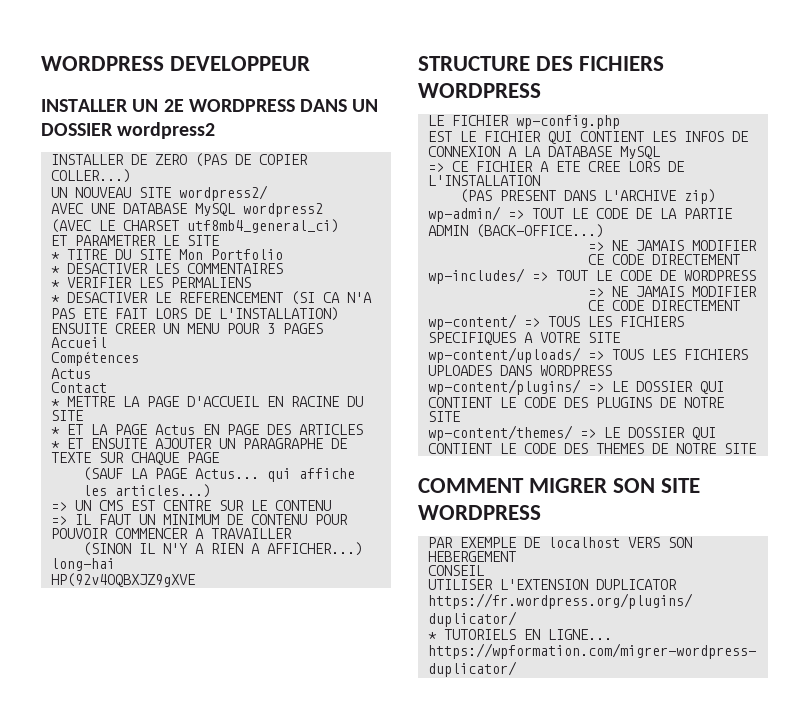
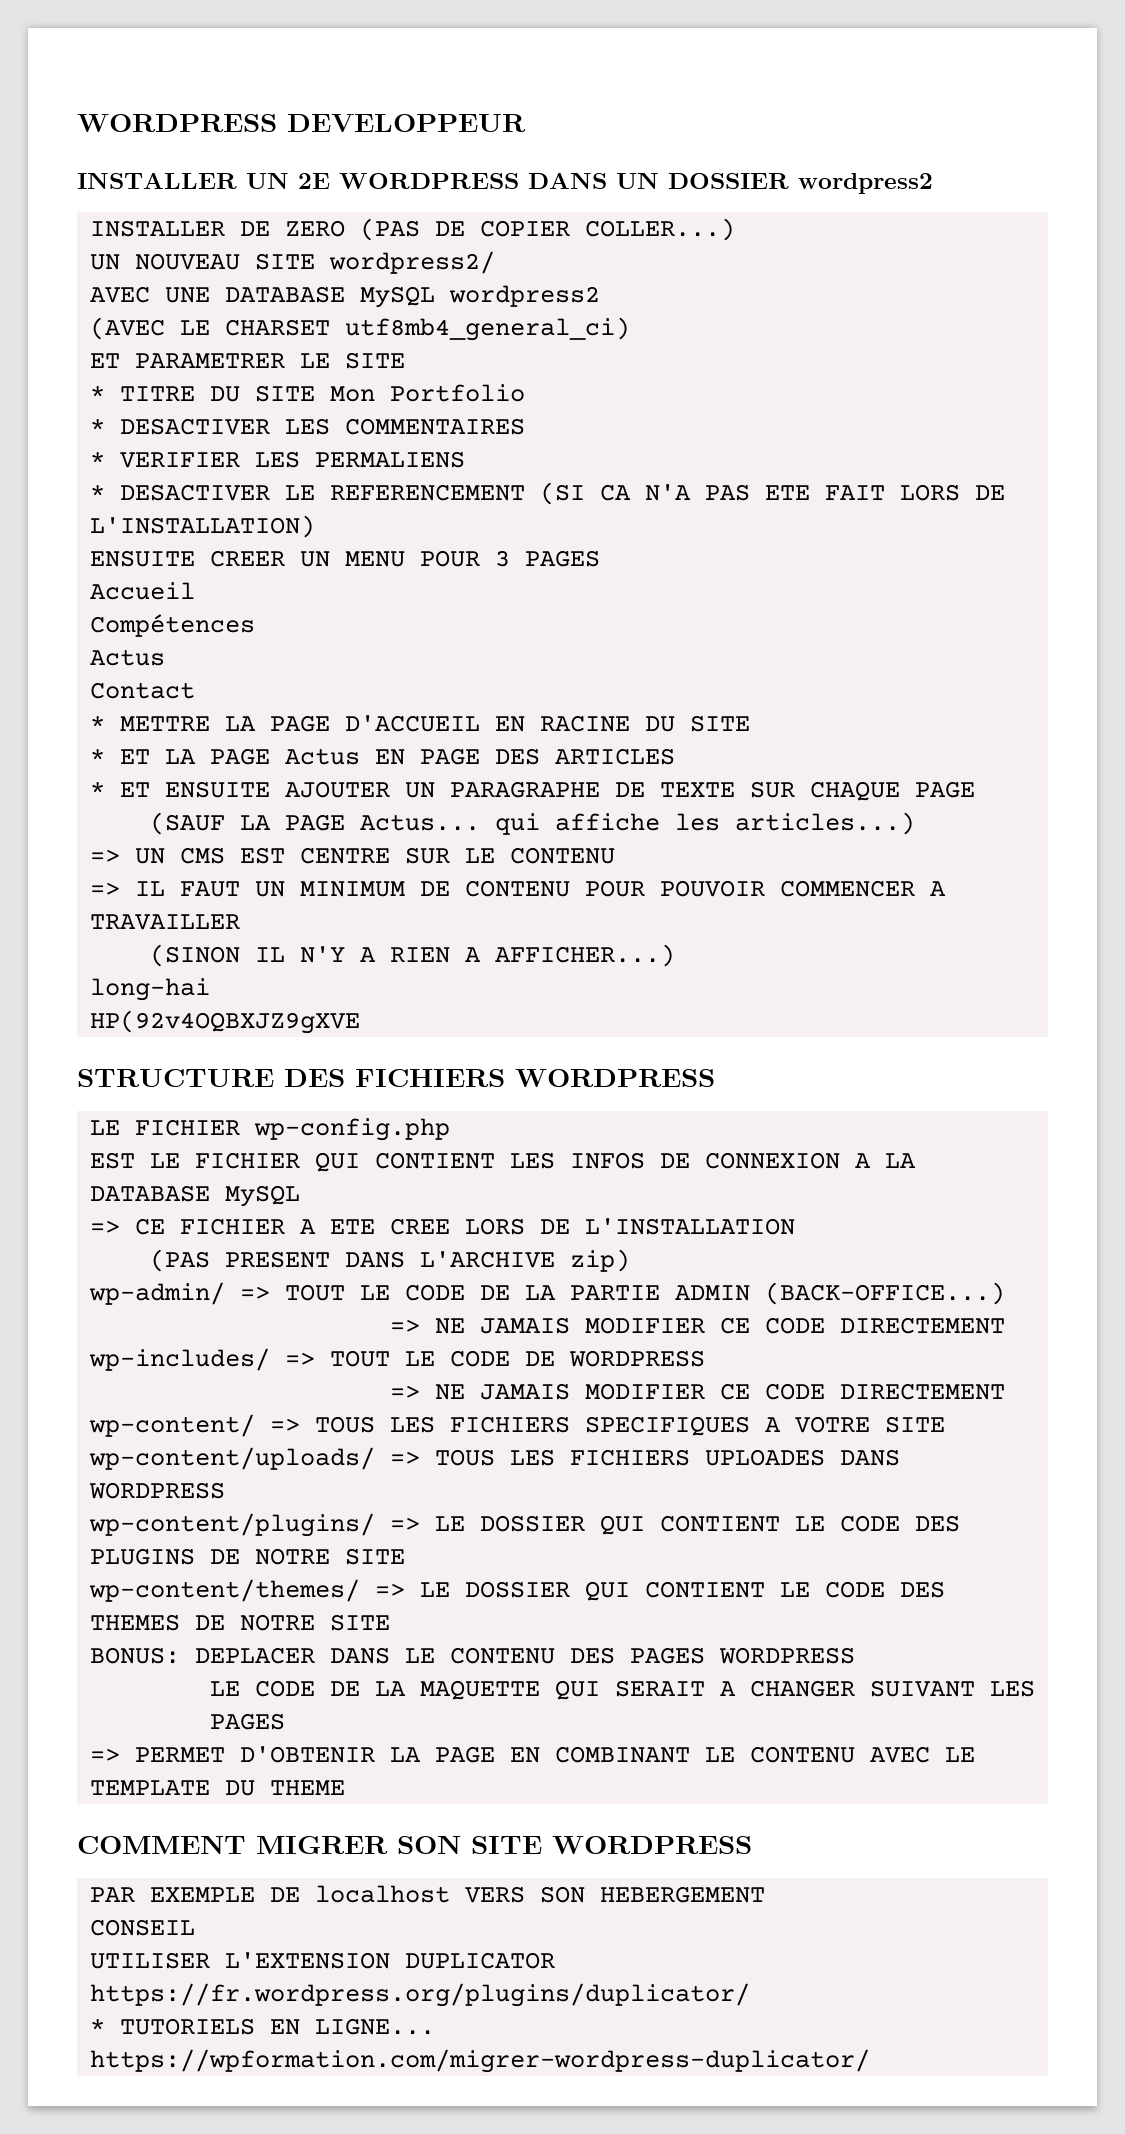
+ BONUS: DEPLACER DANS LE CONTENU DES PAGES WORDPRESS
+ LE CODE DE LA MAQUETTE QUI SERAIT A CHANGER SUIVANT LES PAGES
+ => PERMET D'OBTENIR LA PAGE EN COMBINANT LE CONTENU AVEC LE TEMPLATE DU THEME

